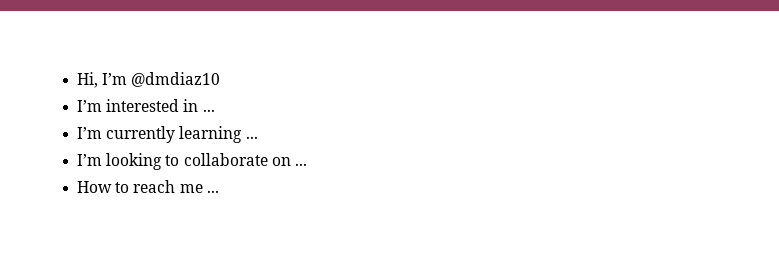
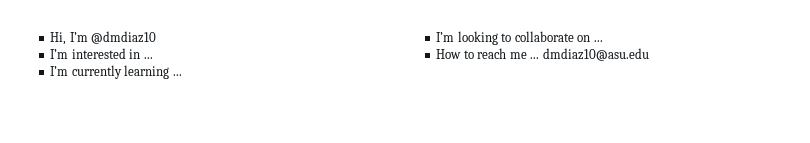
- How to reach me ...
+ How to reach me ... dmdiaz10@asu.edu

